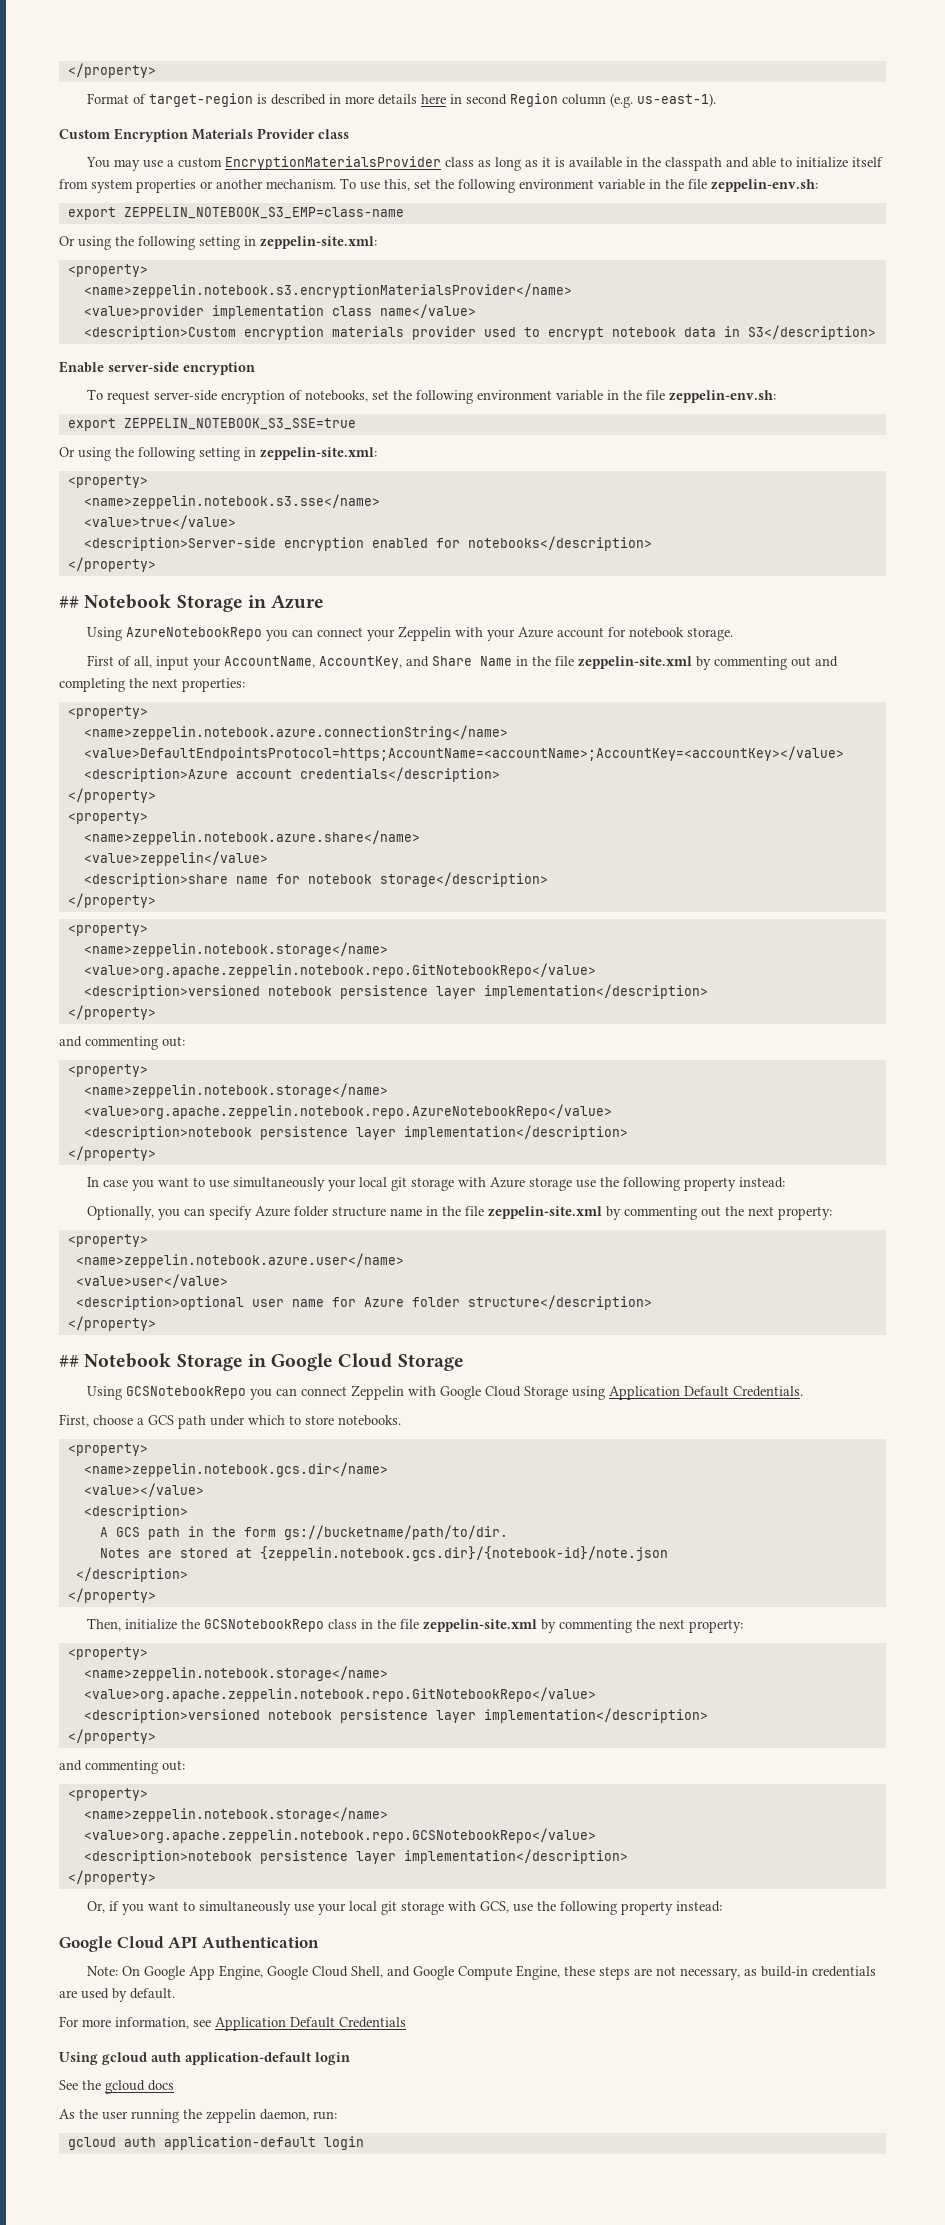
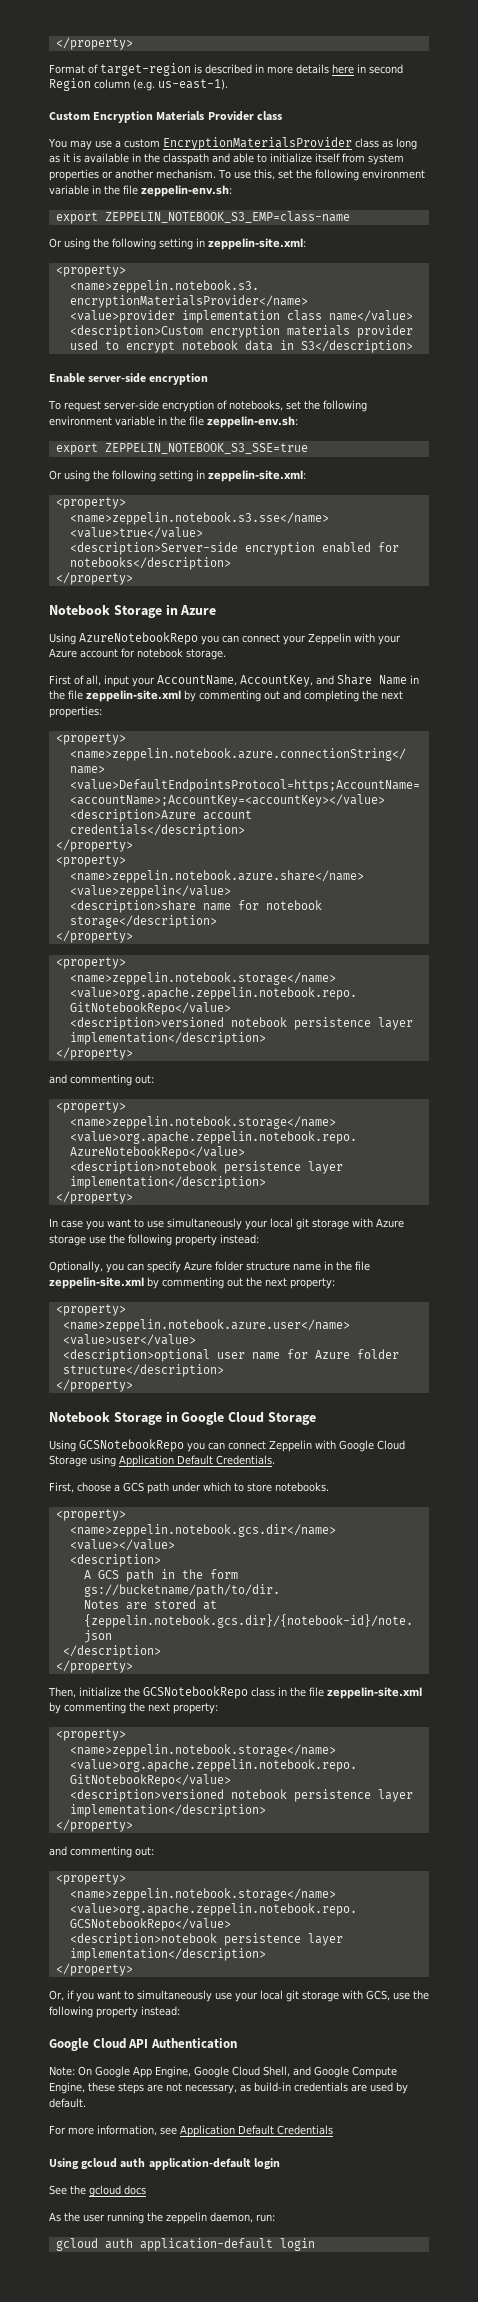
- ## Notebook Storage in Azure
+ Notebook Storage in Azure
- ## Notebook Storage in Google Cloud Storage
+ Notebook Storage in Google Cloud Storage

